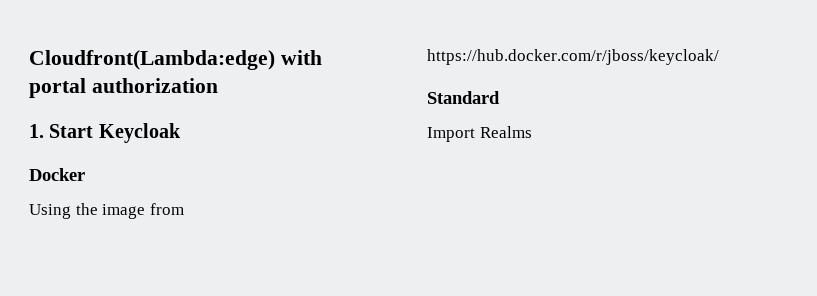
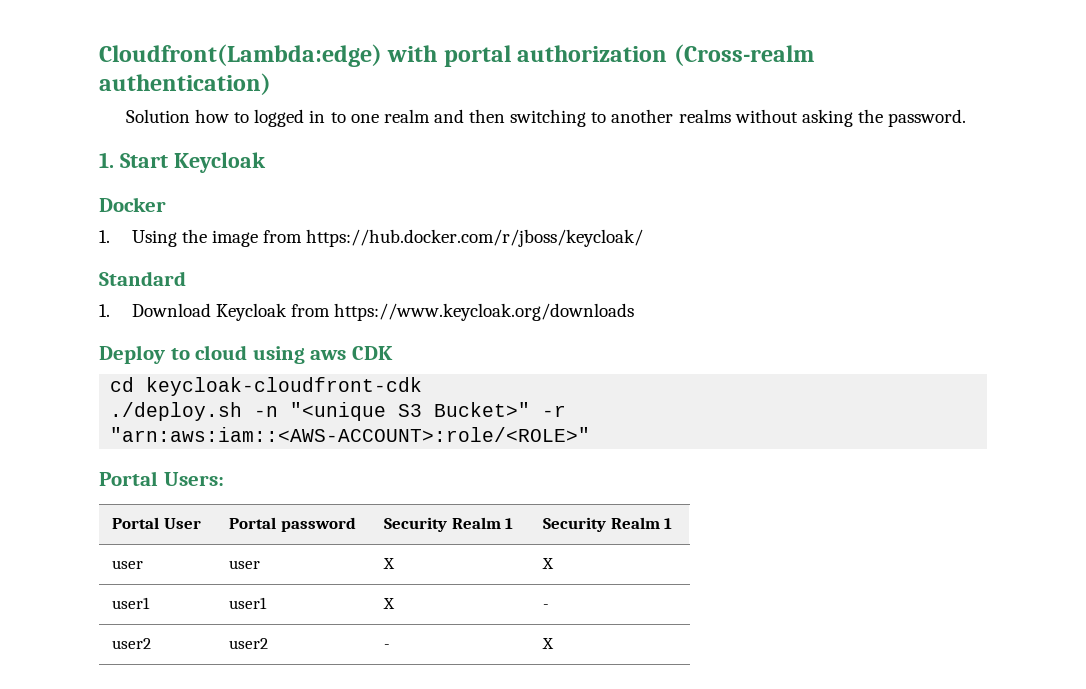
- Cloudfront(Lambda:edge) with portal authorization
+ Cloudfront(Lambda:edge) with portal authorization (Cross-realm authentication)
+ Solution how to logged in to one realm and then switching to another realms without asking the password.
- Using the image from https://hub.docker.com/r/jboss/keycloak/
+ 1. Using the image from https://hub.docker.com/r/jboss/keycloak/
- Import Realms
+ 1. Download Keycloak from https://www.keycloak.org/downloads
+ Deploy to cloud using aws CDK
+ cd keycloak-cloudfront-cdk
+ ./deploy.sh -n "<unique S3 Bucket>" -r "arn:aws:iam::<AWS-ACCOUNT>:role/<ROLE>"
+ Portal Users:
+ Portal User | Portal password | Security Realm 1 | Security Realm 1
+ user | user | X | X
+ user1 | user1 | X | -
+ user2 | user2 | - | X

